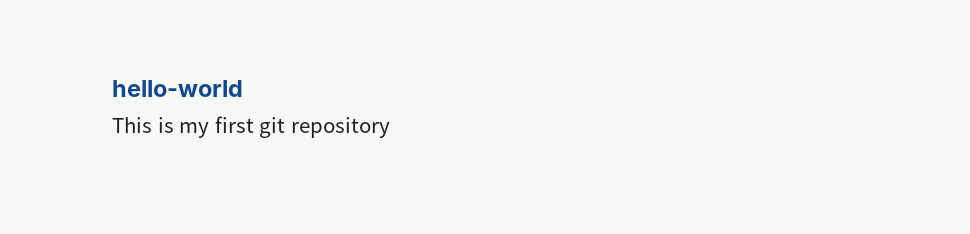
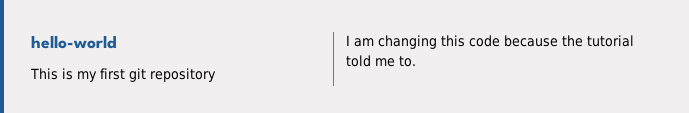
+ I am changing this code because the tutorial told me to.

